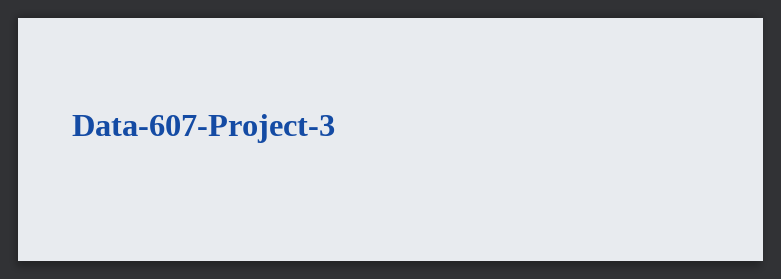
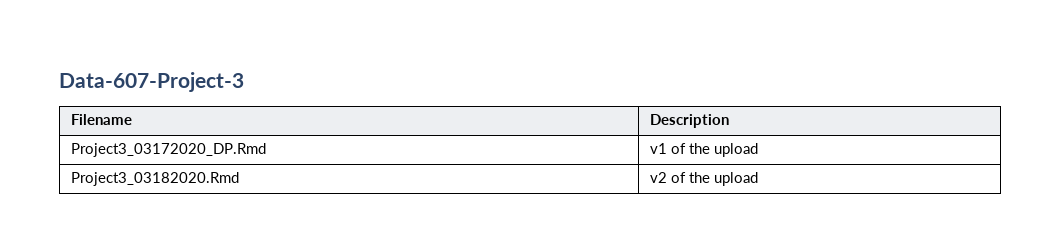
+ Filename | Description
+ Project3_03172020_DP.Rmd | v1 of the upload
+ Project3_03182020.Rmd | v2 of the upload

